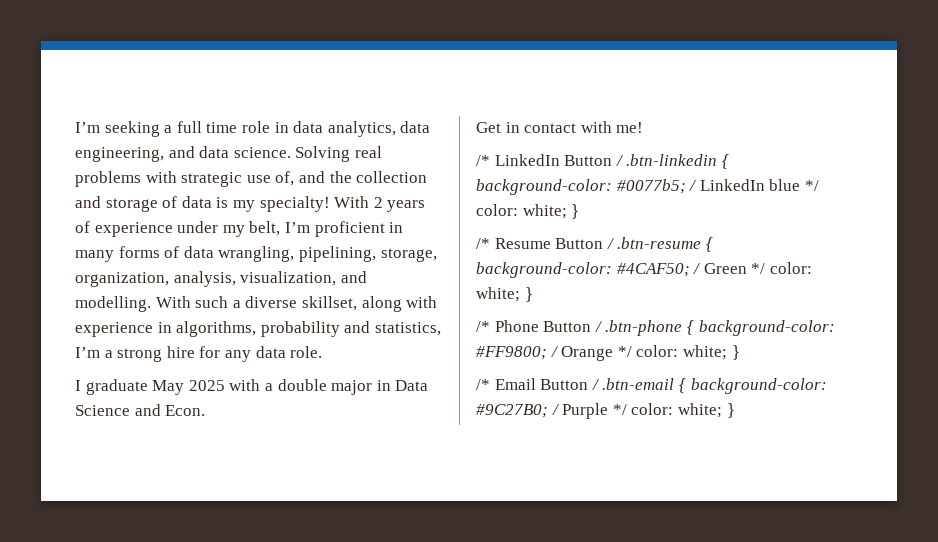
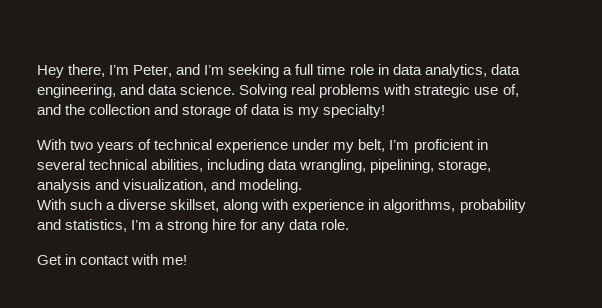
- I’m seeking a full time role in data analytics, data engineering, and data science.
+ Hey there, I’m Peter, and I’m seeking a full time role in data analytics, data engineering, and data science.
- Solving real problems with strategic use of, and the collection and storage of data is my specialty! With 2 years of experience under my belt, I’m proficient in many forms of data wrangling, pipelining, storage, organization, analysis, visualization, and modelling. With such a diverse skillset, along with experience in algorithms, probability and statistics, I’m a strong hire for any data role.
+ Solving real problems with strategic use of, and the collection and storage of data is my specialty!
+ With two years of technical experience under my belt, I’m proficient in several technical abilities, including data wrangling, pipelining, storage, analysis and visualization, and modeling.
+ With such a diverse skillset, along with experience in algorithms, probability and statistics, I’m a strong hire for any data role.
- I graduate May 2025 with a double major in Data Science and Econ.
- /* LinkedIn Button / .btn-linkedin { background-color: #0077b5; / LinkedIn blue */ color: white; }
- /* Resume Button / .btn-resume { background-color: #4CAF50; / Green */ color: white; }
- /* Phone Button / .btn-phone { background-color: #FF9800; / Orange */ color: white; }
- /* Email Button / .btn-email { background-color: #9C27B0; / Purple */ color: white; }

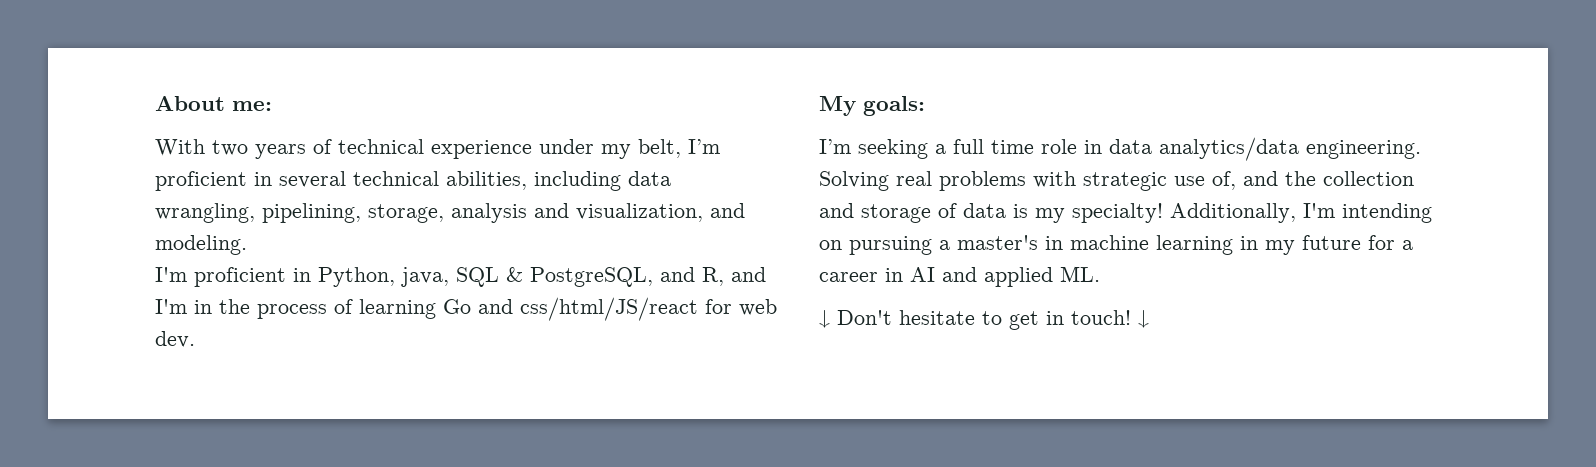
- Hey there, I’m Peter, and I’m seeking a full time role in data analytics, data engineering, and data science. Solving real problems with strategic use of, and the collection and storage of data is my specialty!
+ About me:
- With such a diverse skillset, along with experience in algorithms, probability and statistics, I’m a strong hire for any data role.
- Get in contact with me!
+ I'm proficient in Python, java, SQL & PostgreSQL, and R, and I'm in the process of learning Go and css/html/JS/react for web dev.
+ My goals:
+ I’m seeking a full time role in data analytics/data engineering. Solving real problems with strategic use of, and the collection and storage of data is my specialty! Additionally, I'm intending on pursuing a master's in machine learning in my future for a career in AI and applied ML.
+ ↓ Don't hesitate to get in touch! ↓

